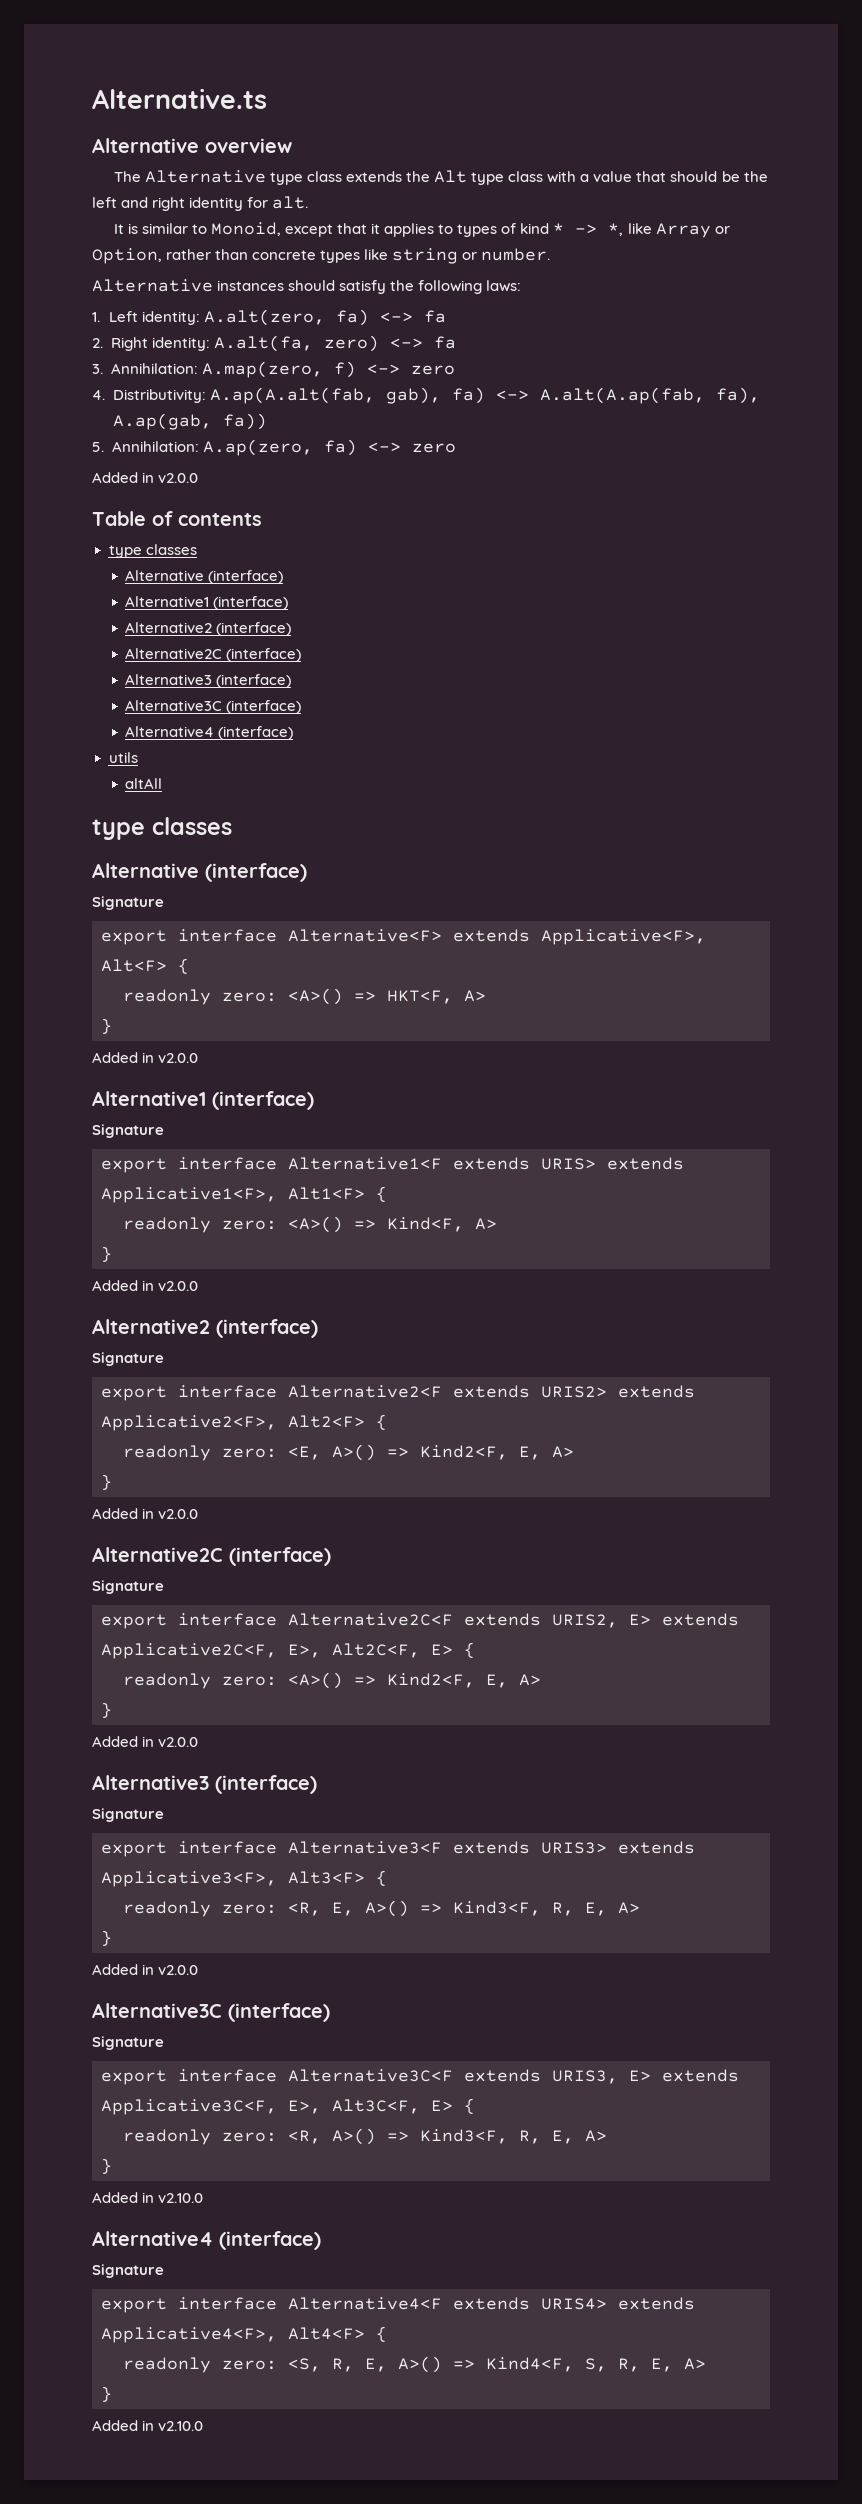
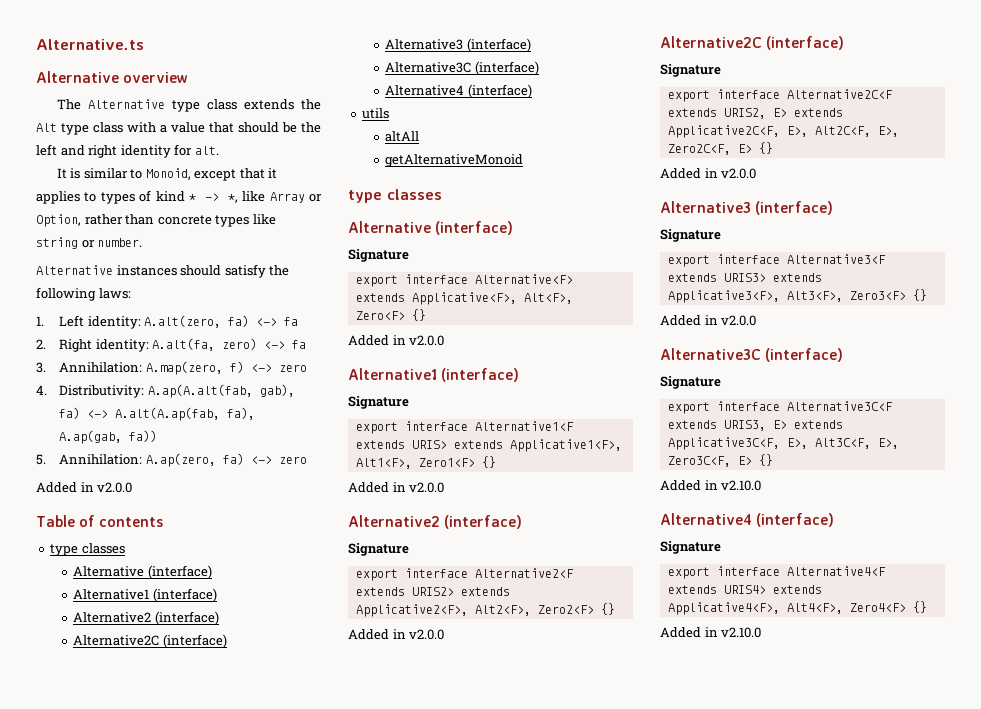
+ getAlternativeMonoid
- export interface Alternative<F> extends Applicative<F>, Alt<F> {
- readonly zero: <A>() => HKT<F, A>
- }
+ export interface Alternative<F> extends Applicative<F>, Alt<F>, Zero<F> {}
- export interface Alternative1<F extends URIS> extends Applicative1<F>, Alt1<F> {
- readonly zero: <A>() => Kind<F, A>
- }
+ export interface Alternative1<F extends URIS> extends Applicative1<F>, Alt1<F>, Zero1<F> {}
- export interface Alternative2<F extends URIS2> extends Applicative2<F>, Alt2<F> {
- readonly zero: <E, A>() => Kind2<F, E, A>
- }
+ export interface Alternative2<F extends URIS2> extends Applicative2<F>, Alt2<F>, Zero2<F> {}
- export interface Alternative2C<F extends URIS2, E> extends Applicative2C<F, E>, Alt2C<F, E> {
- readonly zero: <A>() => Kind2<F, E, A>
- }
+ export interface Alternative2C<F extends URIS2, E> extends Applicative2C<F, E>, Alt2C<F, E>, Zero2C<F, E> {}
- export interface Alternative3<F extends URIS3> extends Applicative3<F>, Alt3<F> {
- readonly zero: <R, E, A>() => Kind3<F, R, E, A>
- }
+ export interface Alternative3<F extends URIS3> extends Applicative3<F>, Alt3<F>, Zero3<F> {}
- export interface Alternative3C<F extends URIS3, E> extends Applicative3C<F, E>, Alt3C<F, E> {
- readonly zero: <R, A>() => Kind3<F, R, E, A>
- }
+ export interface Alternative3C<F extends URIS3, E> extends Applicative3C<F, E>, Alt3C<F, E>, Zero3C<F, E> {}
- export interface Alternative4<F extends URIS4> extends Applicative4<F>, Alt4<F> {
- readonly zero: <S, R, E, A>() => Kind4<F, S, R, E, A>
- }
+ export interface Alternative4<F extends URIS4> extends Applicative4<F>, Alt4<F>, Zero4<F> {}

